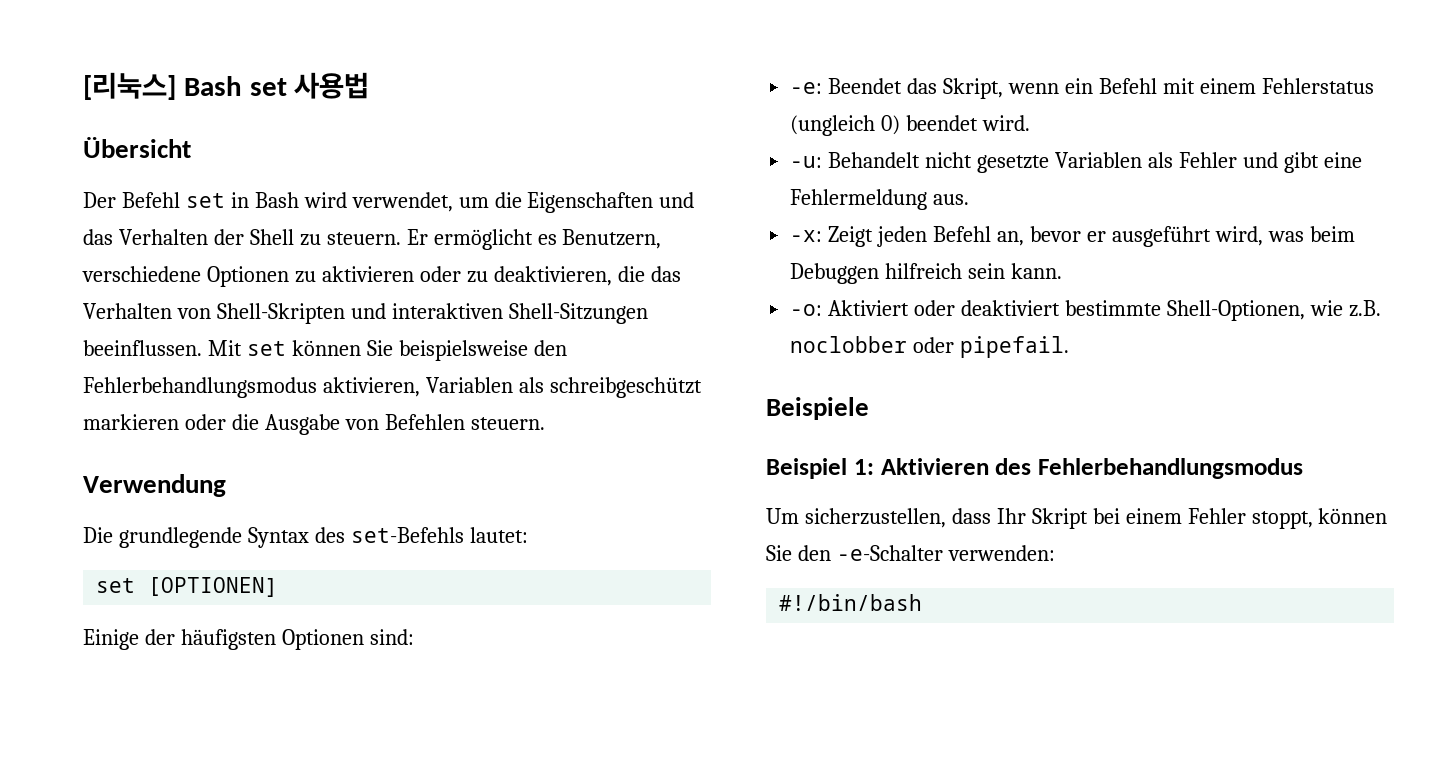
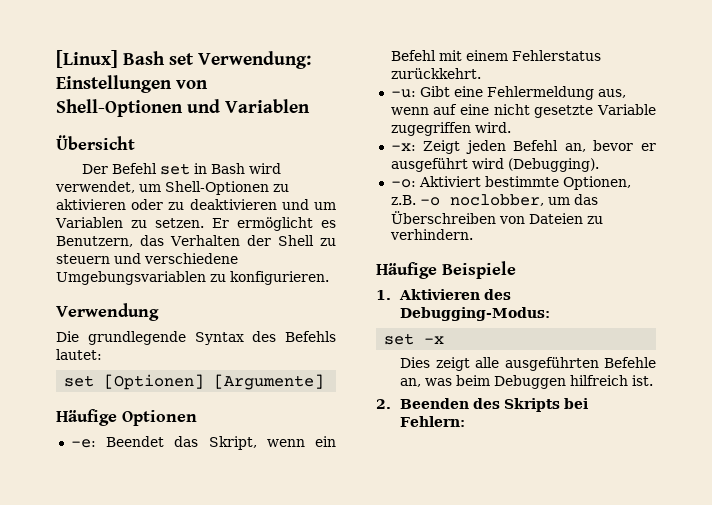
- [리눅스] Bash set 사용법
+ [Linux] Bash set Verwendung: Einstellungen von Shell-Optionen und Variablen
- Der Befehl set in Bash wird verwendet, um die Eigenschaften und das Verhalten der Shell zu steuern. Er ermöglicht es Benutzern, verschiedene Optionen zu aktivieren oder zu deaktivieren, die das Verhalten von Shell-Skripten und interaktiven Shell-Sitzungen beeinflussen. Mit set können Sie beispielsweise den Fehlerbehandlungsmodus aktivieren, Variablen als schreibgeschützt markieren oder die Ausgabe von Befehlen steuern.
+ Der Befehl set in Bash wird verwendet, um Shell-Optionen zu aktivieren oder zu deaktivieren und um Variablen zu setzen. Er ermöglicht es Benutzern, das Verhalten der Shell zu steuern und verschiedene Umgebungsvariablen zu konfigurieren.
- Die grundlegende Syntax des set-Befehls lautet:
+ Die grundlegende Syntax des Befehls lautet:
- set [OPTIONEN]
- Einige der häufigsten Optionen sind:
+ set [Optionen] [Argumente]
+ Häufige Optionen
- -e: Beendet das Skript, wenn ein Befehl mit einem Fehlerstatus (ungleich 0) beendet wird.
- -u: Behandelt nicht gesetzte Variablen als Fehler und gibt eine Fehlermeldung aus.
+ -e: Beendet das Skript, wenn ein Befehl mit einem Fehlerstatus zurückkehrt.
+ -u: Gibt eine Fehlermeldung aus, wenn auf eine nicht gesetzte Variable zugegriffen wird.
- -x: Zeigt jeden Befehl an, bevor er ausgeführt wird, was beim Debuggen hilfreich sein kann.
- -o: Aktiviert oder deaktiviert bestimmte Shell-Optionen, wie z.B. noclobber oder pipefail.
- Beispiele
- Beispiel 1: Aktivieren des Fehlerbehandlungsmodus
- Um sicherzustellen, dass Ihr Skript bei einem Fehler stoppt, können Sie den -e-Schalter verwenden:
- #!/bin/bash
+ -x: Zeigt jeden Befehl an, bevor er ausgeführt wird (Debugging).
+ -o: Aktiviert bestimmte Optionen, z.B. -o noclobber, um das Überschreiben von Dateien zu verhindern.
+ Häufige Beispiele
+ 1. Aktivieren des Debugging-Modus:
+ set -x
+ Dies zeigt alle ausgeführten Befehle an, was beim Debuggen hilfreich ist.
+ 2. Beenden des Skripts bei Fehlern:

